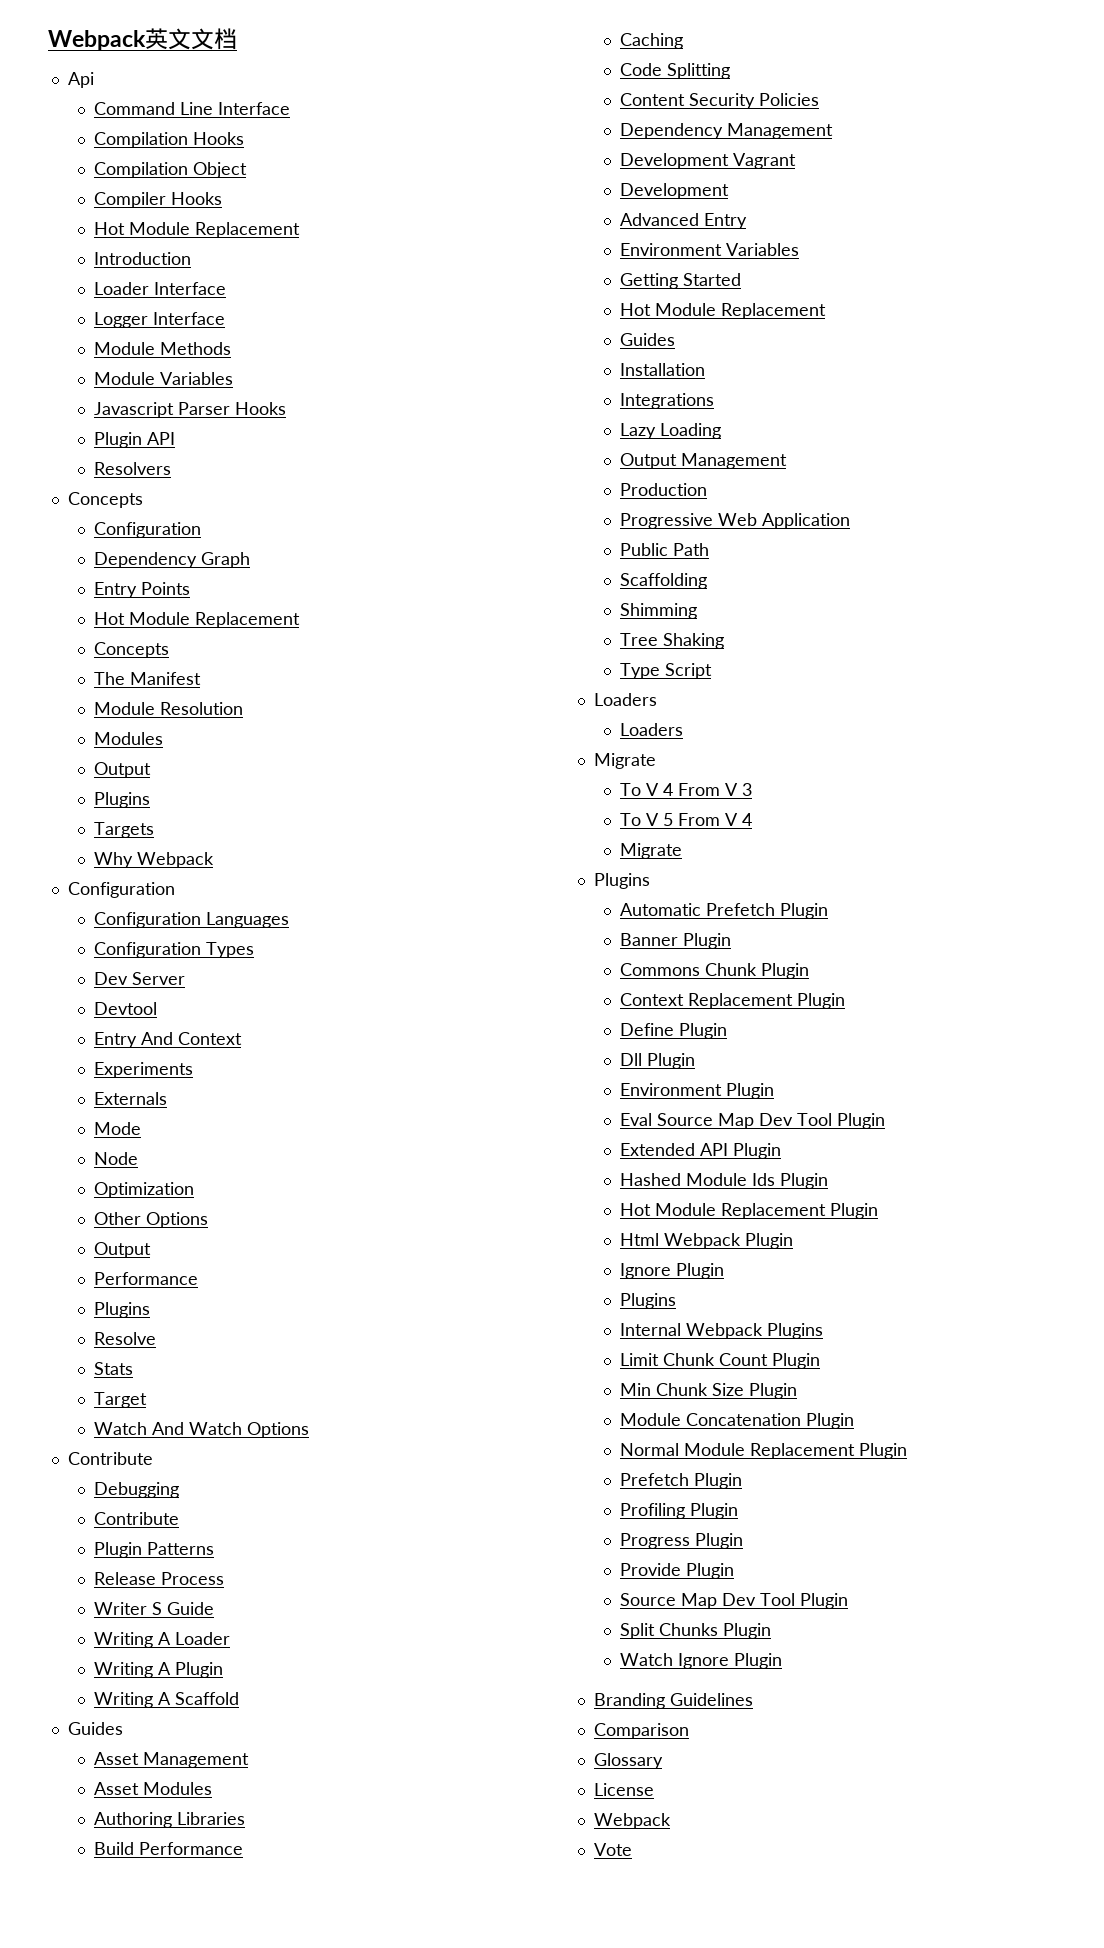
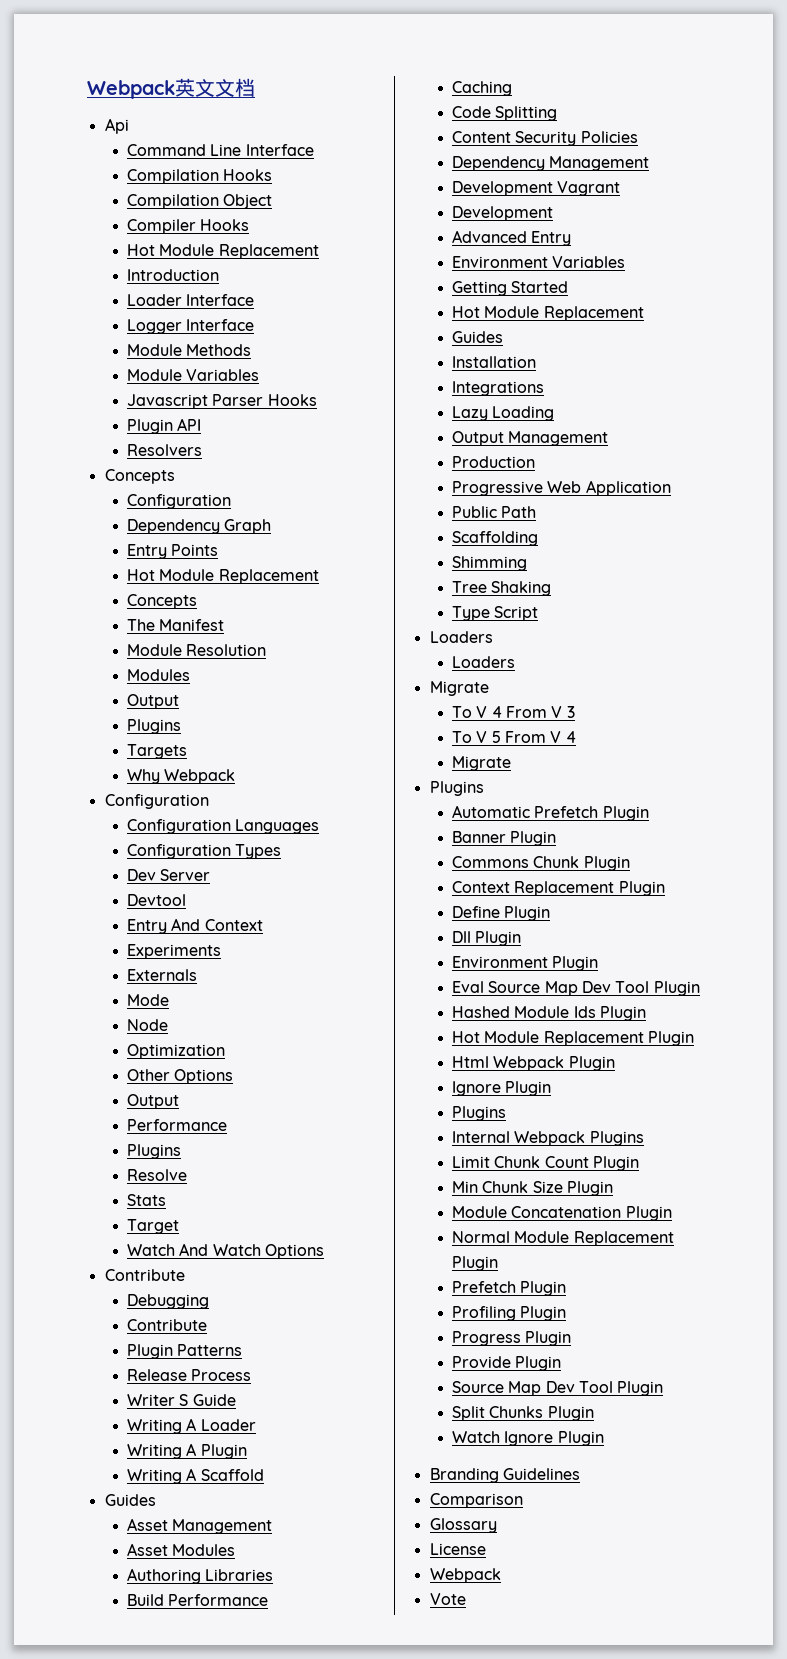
- Extended API Plugin

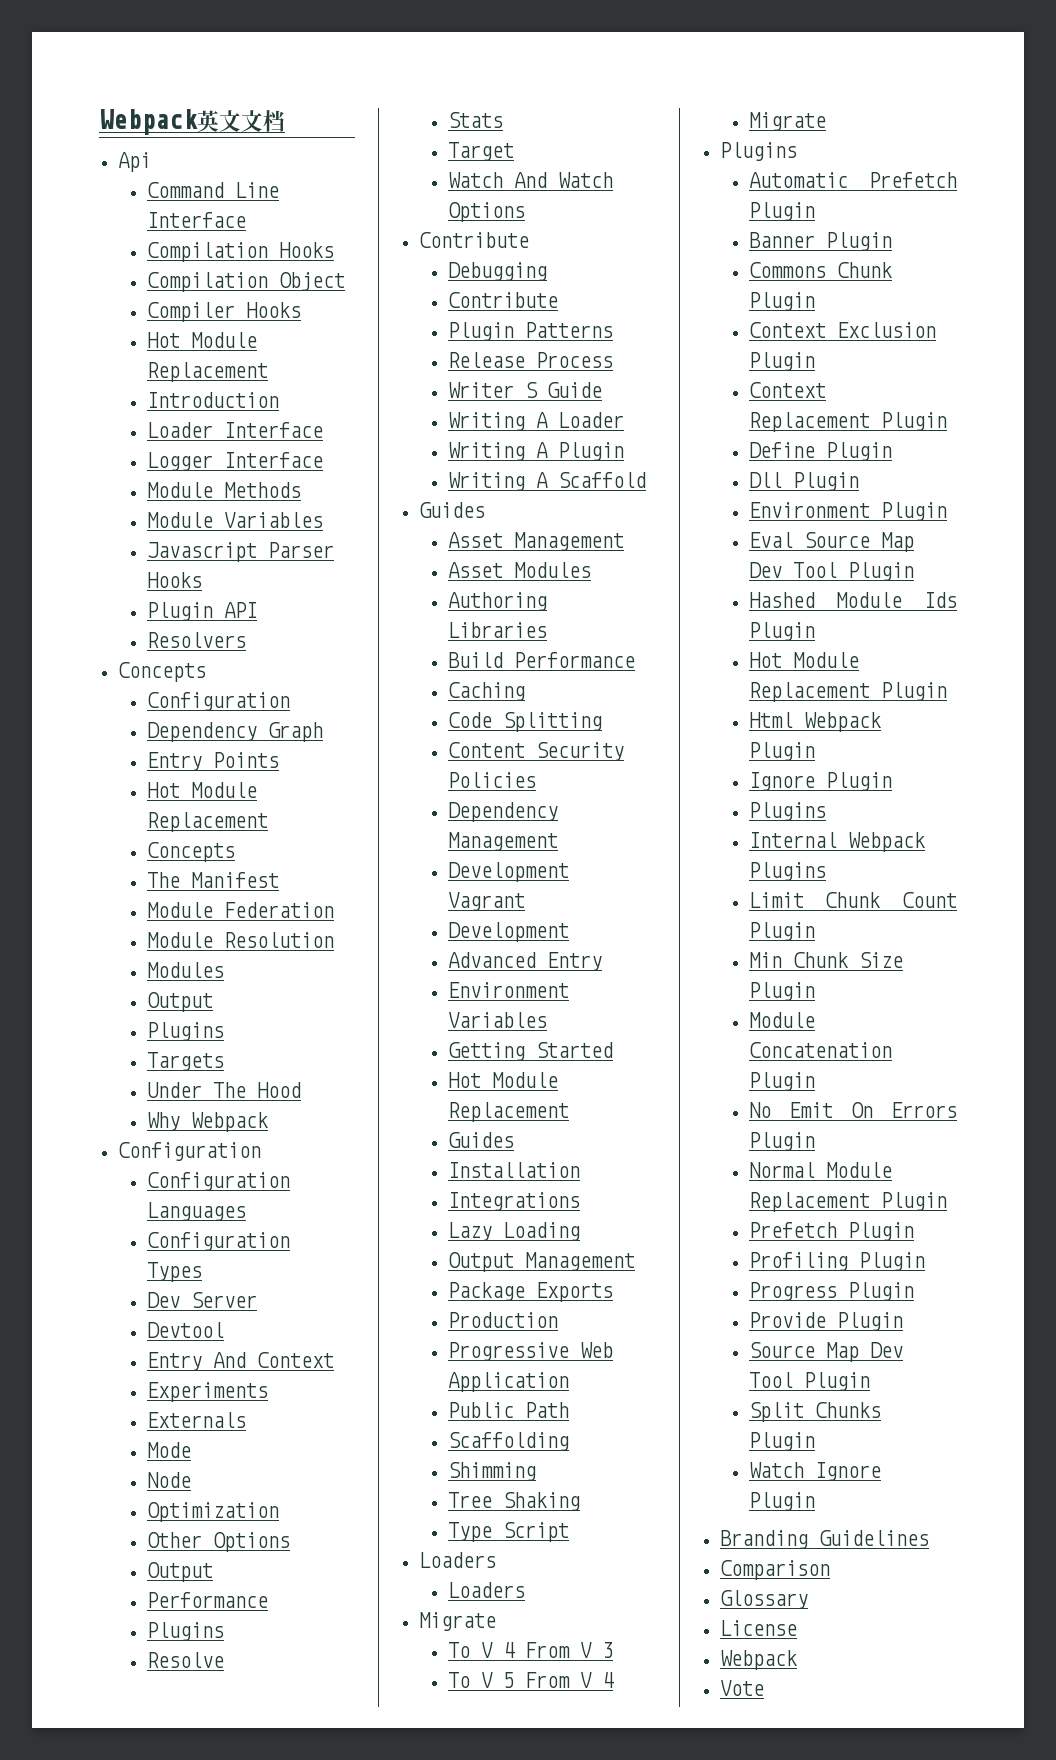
+ Module Federation
+ Under The Hood
+ Package Exports
+ Context Exclusion Plugin
+ No Emit On Errors Plugin

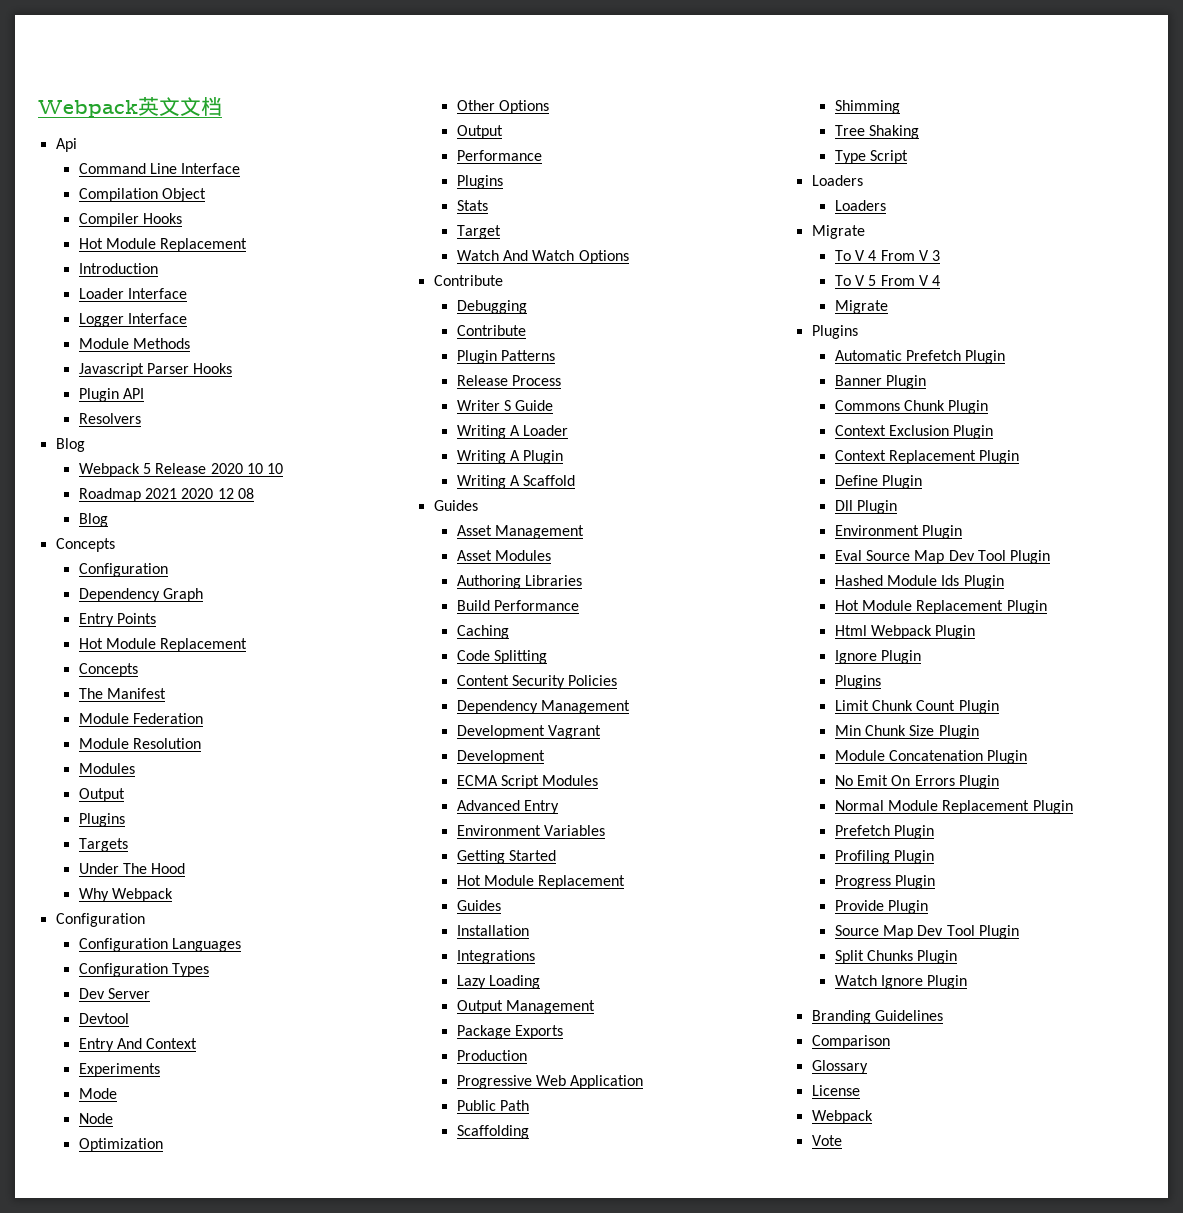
- Compilation Hooks
- Module Variables
  Resolvers
+ Blog
+ Webpack 5 Release 2020 10 10
+ Roadmap 2021 2020 12 08
+ Blog
- Externals
- Resolve
+ ECMA Script Modules
- Internal Webpack Plugins

